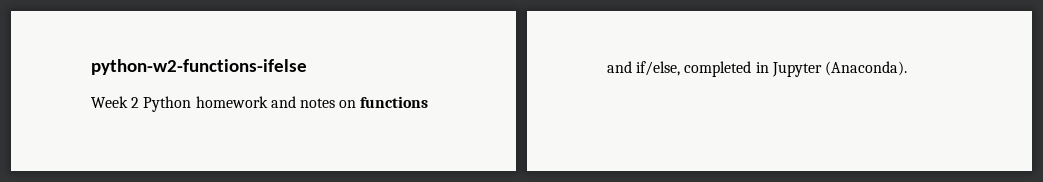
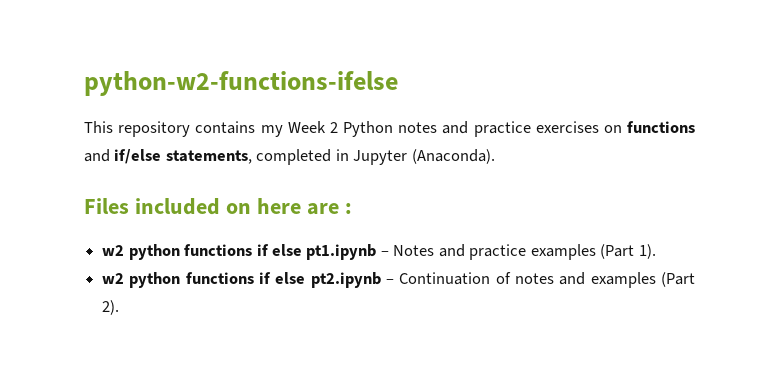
- Week 2 Python homework and notes on functions and if/else, completed in Jupyter (Anaconda).
+ This repository contains my Week 2 Python notes and practice exercises on functions and if/else statements, completed in Jupyter (Anaconda).
+ Files included on here are :
+ w2 python functions if else pt1.ipynb – Notes and practice examples (Part 1).
+ w2 python functions if else pt2.ipynb – Continuation of notes and examples (Part 2).

